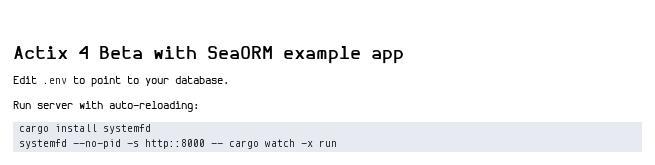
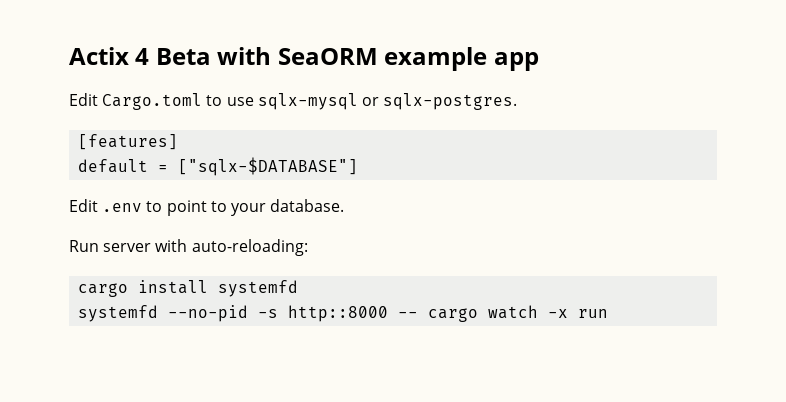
+ Edit Cargo.toml to use sqlx-mysql or sqlx-postgres.
+ [features]
+ default = ["sqlx-$DATABASE"]

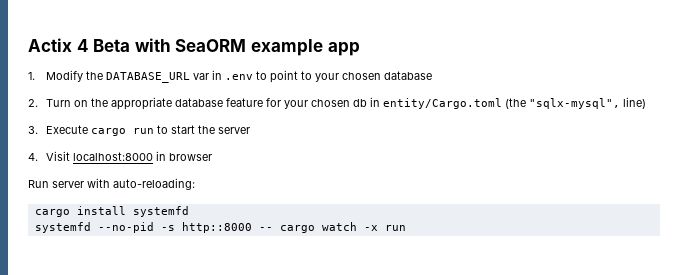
- Edit Cargo.toml to use sqlx-mysql or sqlx-postgres.
- [features]
- default = ["sqlx-$DATABASE"]
- Edit .env to point to your database.
+ 1. Modify the DATABASE_URL var in .env to point to your chosen database
+ 2. Turn on the appropriate database feature for your chosen db in entity/Cargo.toml (the "sqlx-mysql", line)
+ 3. Execute cargo run to start the server
+ 4. Visit localhost:8000 in browser

